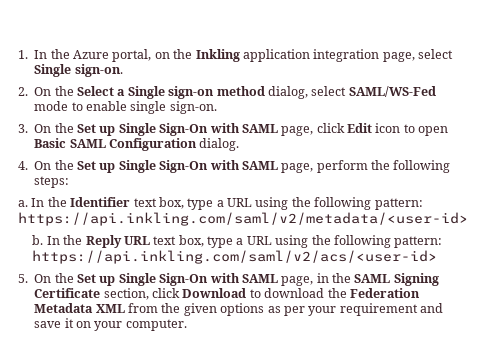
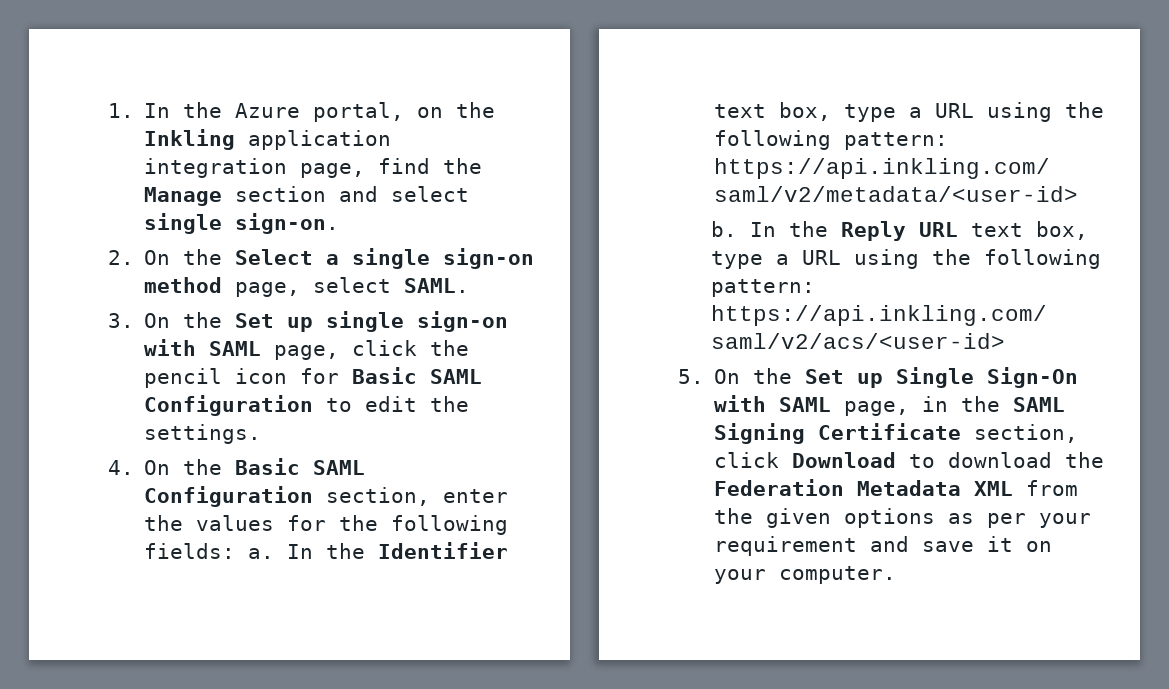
- 1. In the Azure portal, on the Inkling application integration page, select Single sign-on.
+ 1. In the Azure portal, on the Inkling application integration page, find the Manage section and select single sign-on.
- 2. On the Select a Single sign-on method dialog, select SAML/WS-Fed mode to enable single sign-on.
+ 2. On the Select a single sign-on method page, select SAML.
- 3. On the Set up Single Sign-On with SAML page, click Edit icon to open Basic SAML Configuration dialog.
- 4. On the Set up Single Sign-On with SAML page, perform the following steps:
- a.
+ 3. On the Set up single sign-on with SAML page, click the pencil icon for Basic SAML Configuration to edit the settings.
+ 4. On the Basic SAML Configuration section, enter the values for the following fields: a.

